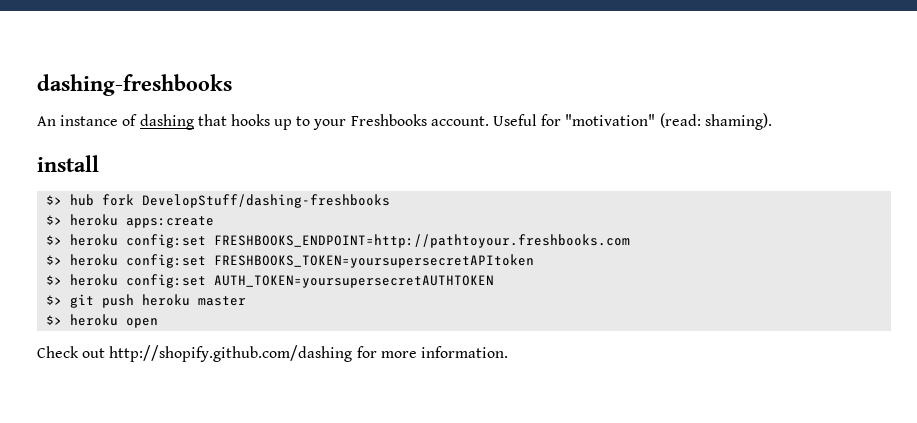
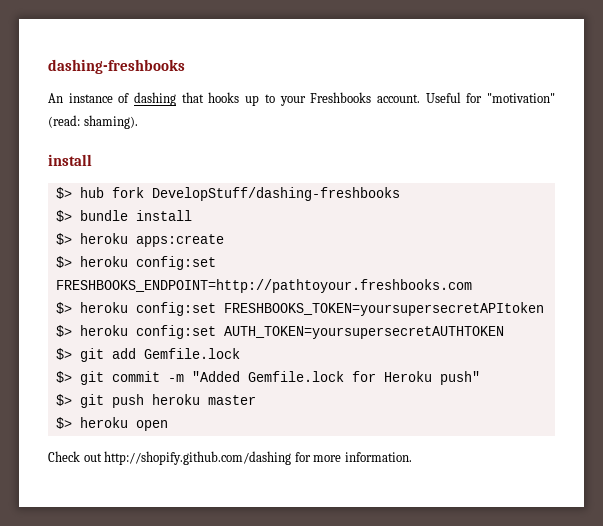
+ $> bundle install
+ $> git add Gemfile.lock
+ $> git commit -m "Added Gemfile.lock for Heroku push"

